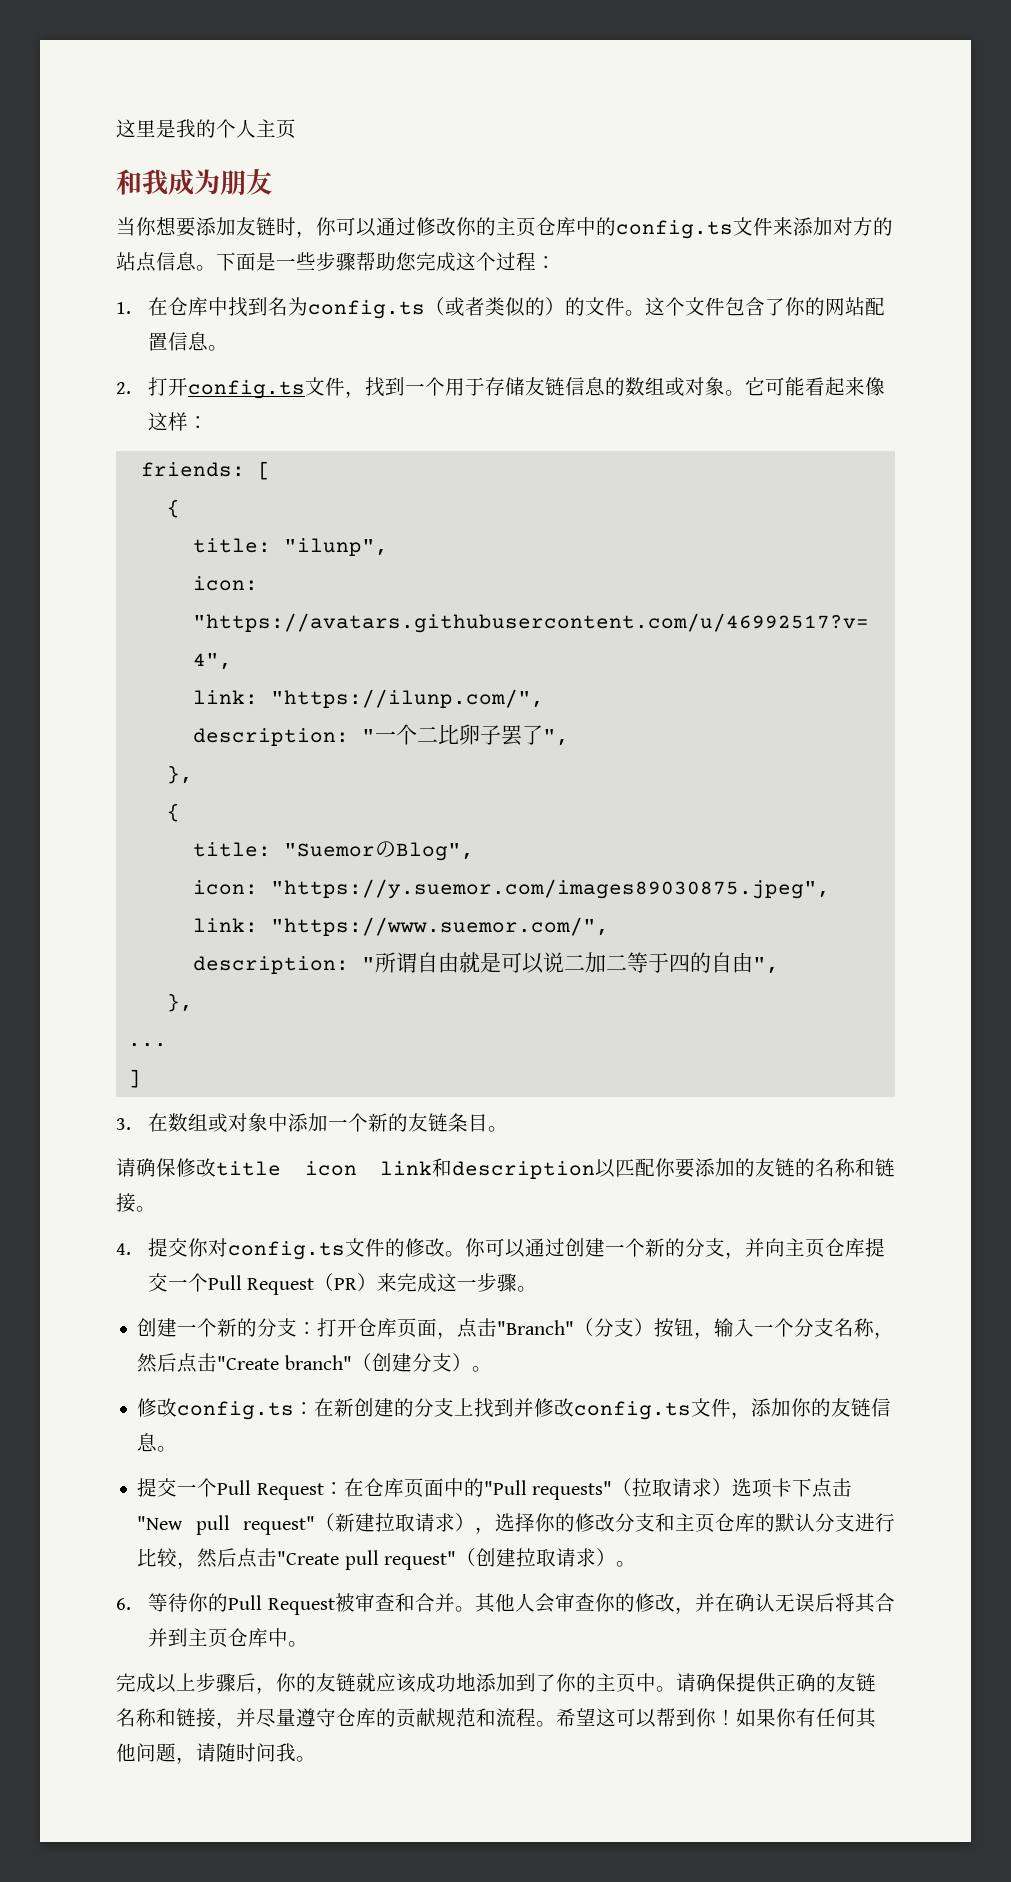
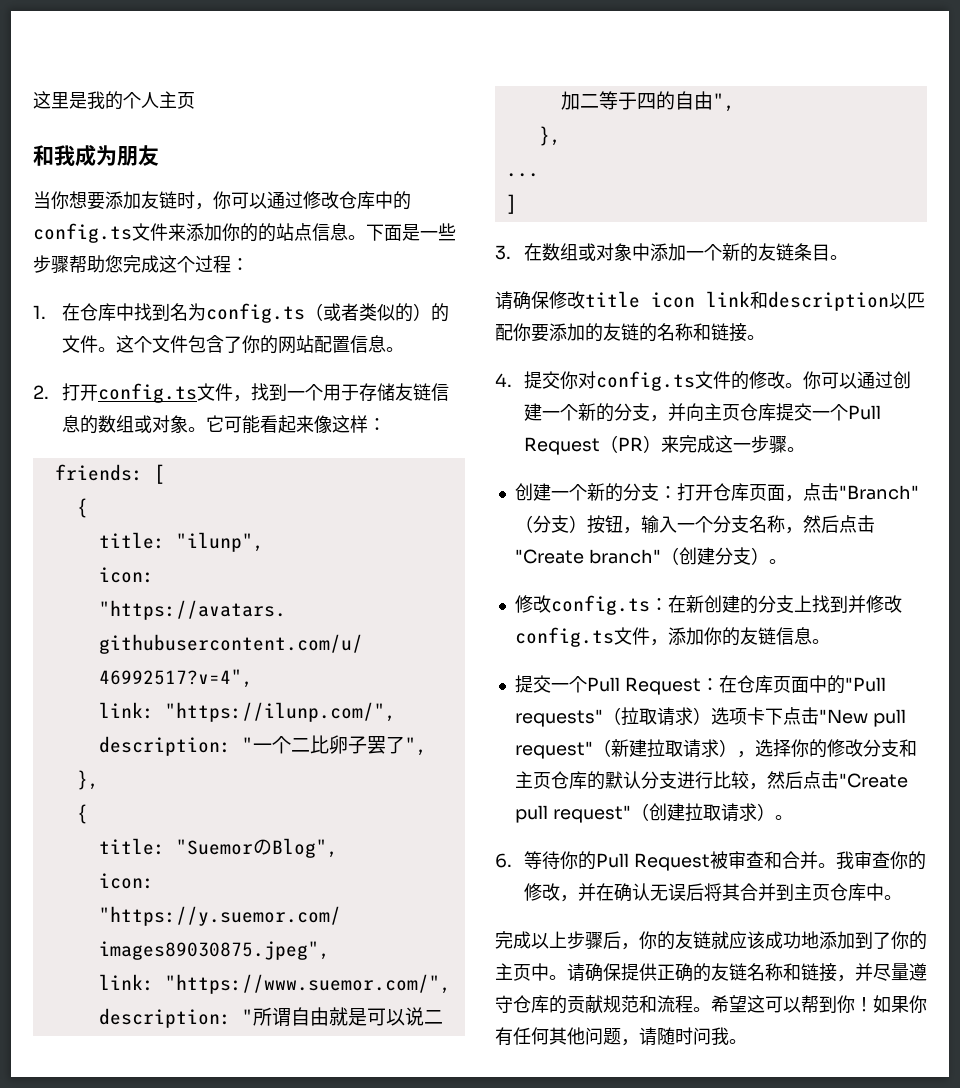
- 当你想要添加友链时，你可以通过修改你的主页仓库中的config.ts文件来添加对方的站点信息。
+ 当你想要添加友链时，你可以通过修改仓库中的config.ts文件来添加你的的站点信息。
- 其他人会审查你的修改，并在确认无误后将其合并到主页仓库中。
+ 我审查你的修改，并在确认无误后将其合并到主页仓库中。

